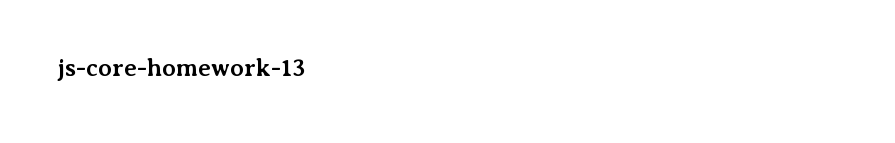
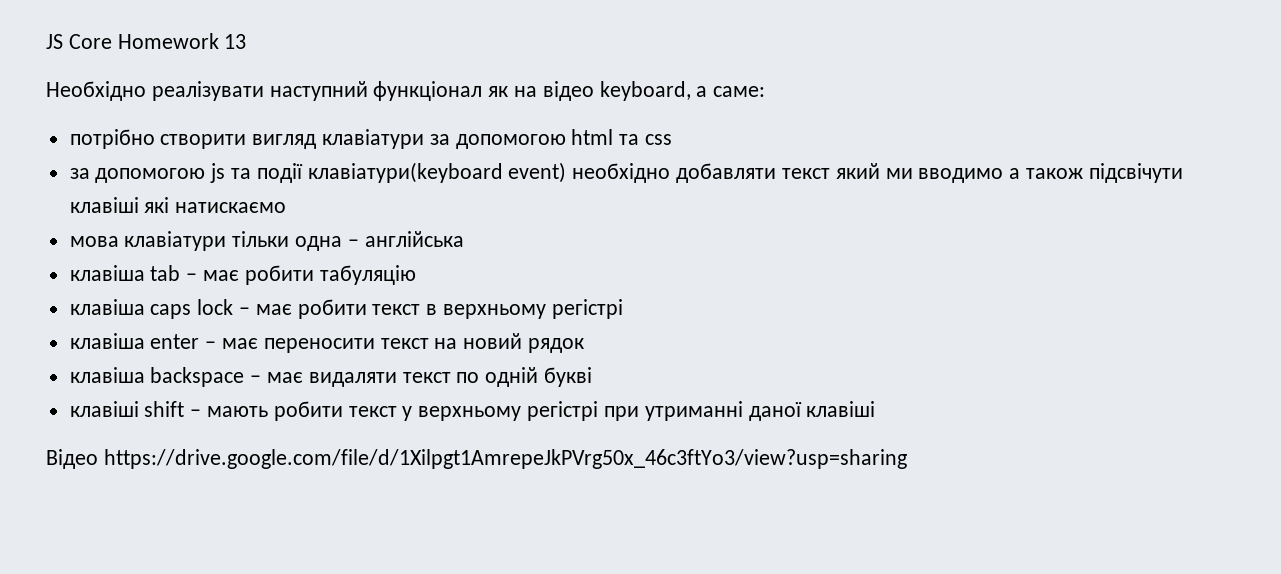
- js-core-homework-13
+ JS Core Homework 13
+ Необхідно реалізувати наступний функціонал як на відео keyboard, а саме:
+ потрібно створити вигляд клавіатури за допомогою html та css
+ за допомогою js та події клавіатури(keyboard event) необхідно добавляти текст який ми вводимо а також підсвічути клавіші які натискаємо
+ мова клавіатури тільки одна – англійська
+ клавіша tab – має робити табуляцію
+ клавіша caps lock – має робити текст в верхньому регістрі
+ клавіша enter – має переносити текст на новий рядок
+ клавіша backspace – має видаляти текст по одній букві
+ клавіші shift – мають робити текст у верхньому регістрі при утриманні даної клавіші
+ Відео https://drive.google.com/file/d/1Xilpgt1AmrepeJkPVrg50x_46c3ftYo3/view?usp=sharing

